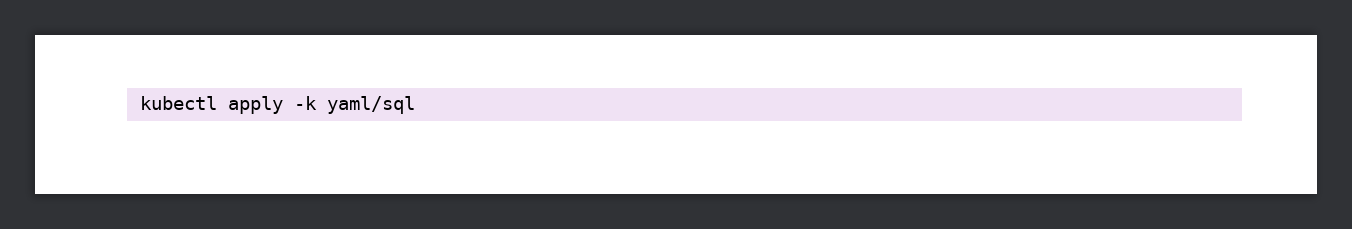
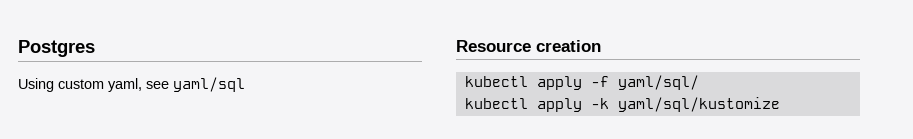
+ Postgres
+ Using custom yaml, see yaml/sql
+ Resource creation
+ kubectl apply -f yaml/sql/
- kubectl apply -k yaml/sql
+ kubectl apply -k yaml/sql/kustomize

